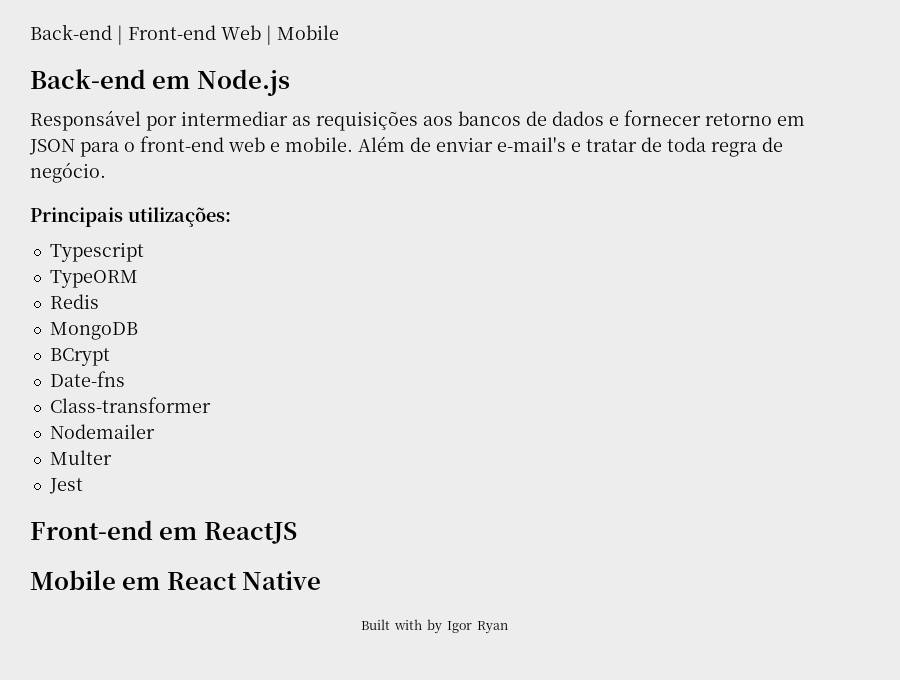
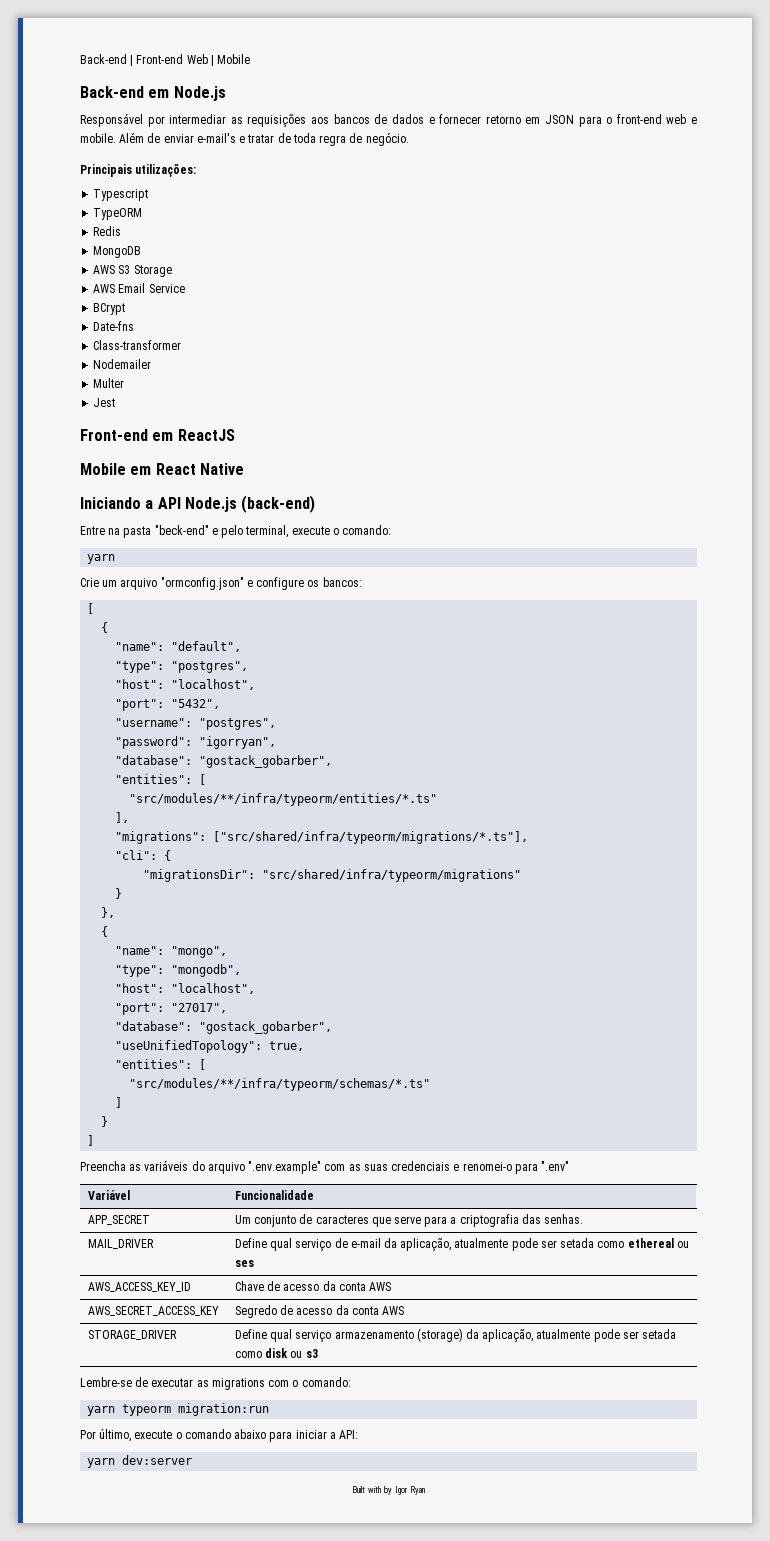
+ AWS S3 Storage
+ AWS Email Service
+ Iniciando a API Node.js (back-end)
+ Entre na pasta "beck-end" e pelo terminal, execute o comando:
+ yarn
+ Crie um arquivo "ormconfig.json" e configure os bancos:
+ [
+ {
+ "name": "default",
+ "type": "postgres",
+ "host": "localhost",
+ "port": "5432",
+ "username": "postgres",
+ "password": "igorryan",
+ "database": "gostack_gobarber",
+ "entities": [
+ "src/modules/**/infra/typeorm/entities/*.ts"
+ ],
+ "migrations": ["src/shared/infra/typeorm/migrations/*.ts"],
+ "cli": {
+ "migrationsDir": "src/shared/infra/typeorm/migrations"
+ }
+ },
+ {
+ "name": "mongo",
+ "type": "mongodb",
+ "host": "localhost",
+ "port": "27017",
+ "database": "gostack_gobarber",
+ "useUnifiedTopology": true,
+ "entities": [
+ "src/modules/**/infra/typeorm/schemas/*.ts"
+ ]
+ }
+ ]
+ Preencha as variáveis do arquivo ".env.example" com as suas credenciais e renomei-o para ".env"
+ Variável | Funcionalidade
+ APP_SECRET | Um conjunto de caracteres que serve para a criptografia das senhas.
+ MAIL_DRIVER | Define qual serviço de e-mail da aplicação, atualmente pode ser setada como ethereal ou ses
+ AWS_ACCESS_KEY_ID | Chave de acesso da conta AWS
+ AWS_SECRET_ACCESS_KEY | Segredo de acesso da conta AWS
+ STORAGE_DRIVER | Define qual serviço armazenamento (storage) da aplicação, atualmente pode ser setada como disk ou s3
+ Lembre-se de executar as migrations com o comando:
+ yarn typeorm migration:run
+ Por último, execute o comando abaixo para iniciar a API:
+ yarn dev:server

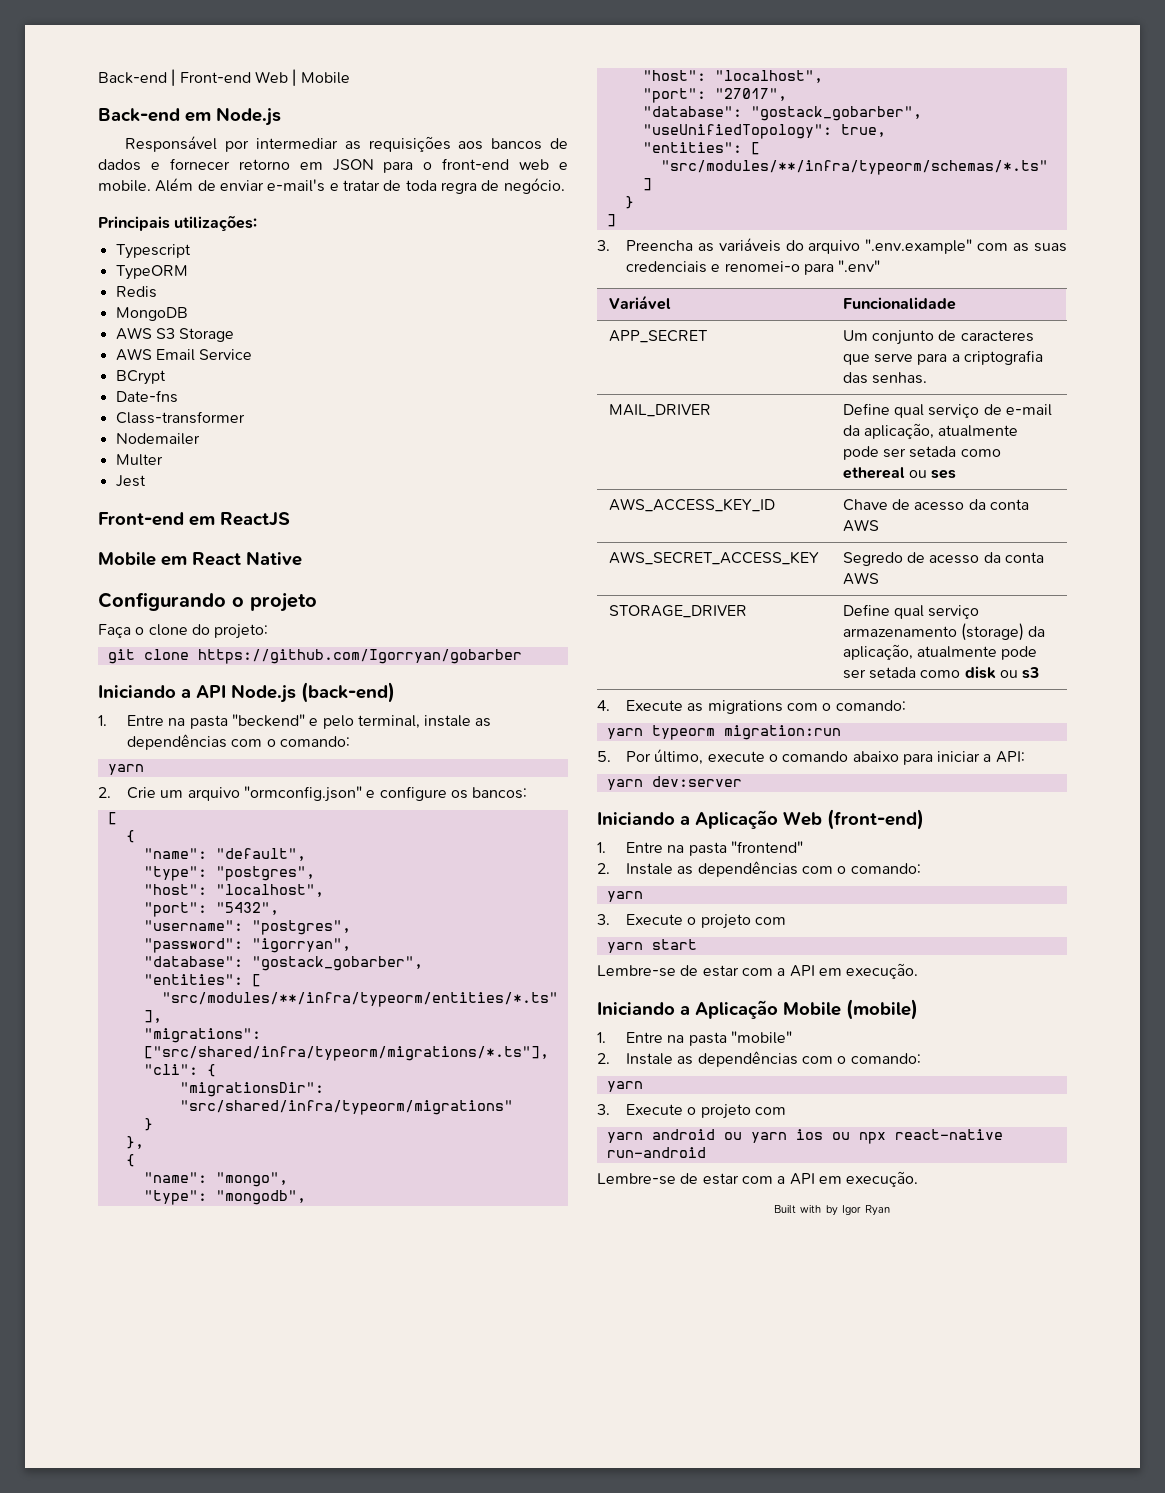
+ Configurando o projeto
+ Faça o clone do projeto:
+ git clone https://github.com/Igorryan/gobarber
- Entre na pasta "beck-end" e pelo terminal, execute o comando:
+ 1. Entre na pasta "beckend" e pelo terminal, instale as dependências com o comando:
  yarn
- Crie um arquivo "ormconfig.json" e configure os bancos:
+ 2. Crie um arquivo "ormconfig.json" e configure os bancos:
- Preencha as variáveis do arquivo ".env.example" com as suas credenciais e renomei-o para ".env"
+ 3. Preencha as variáveis do arquivo ".env.example" com as suas credenciais e renomei-o para ".env"
- Lembre-se de executar as migrations com o comando:
+ 4. Execute as migrations com o comando:
- Por último, execute o comando abaixo para iniciar a API:
+ 5. Por último, execute o comando abaixo para iniciar a API:
+ Iniciando a Aplicação Web (front-end)
+ 1. Entre na pasta "frontend"
+ 2. Instale as dependências com o comando:
+ yarn
+ 3. Execute o projeto com
+ yarn start
+ Lembre-se de estar com a API em execução.
+ Iniciando a Aplicação Mobile (mobile)
+ 1. Entre na pasta "mobile"
+ 2. Instale as dependências com o comando:
+ yarn
+ 3. Execute o projeto com
+ yarn android ou yarn ios ou npx react-native run-android
+ Lembre-se de estar com a API em execução.

